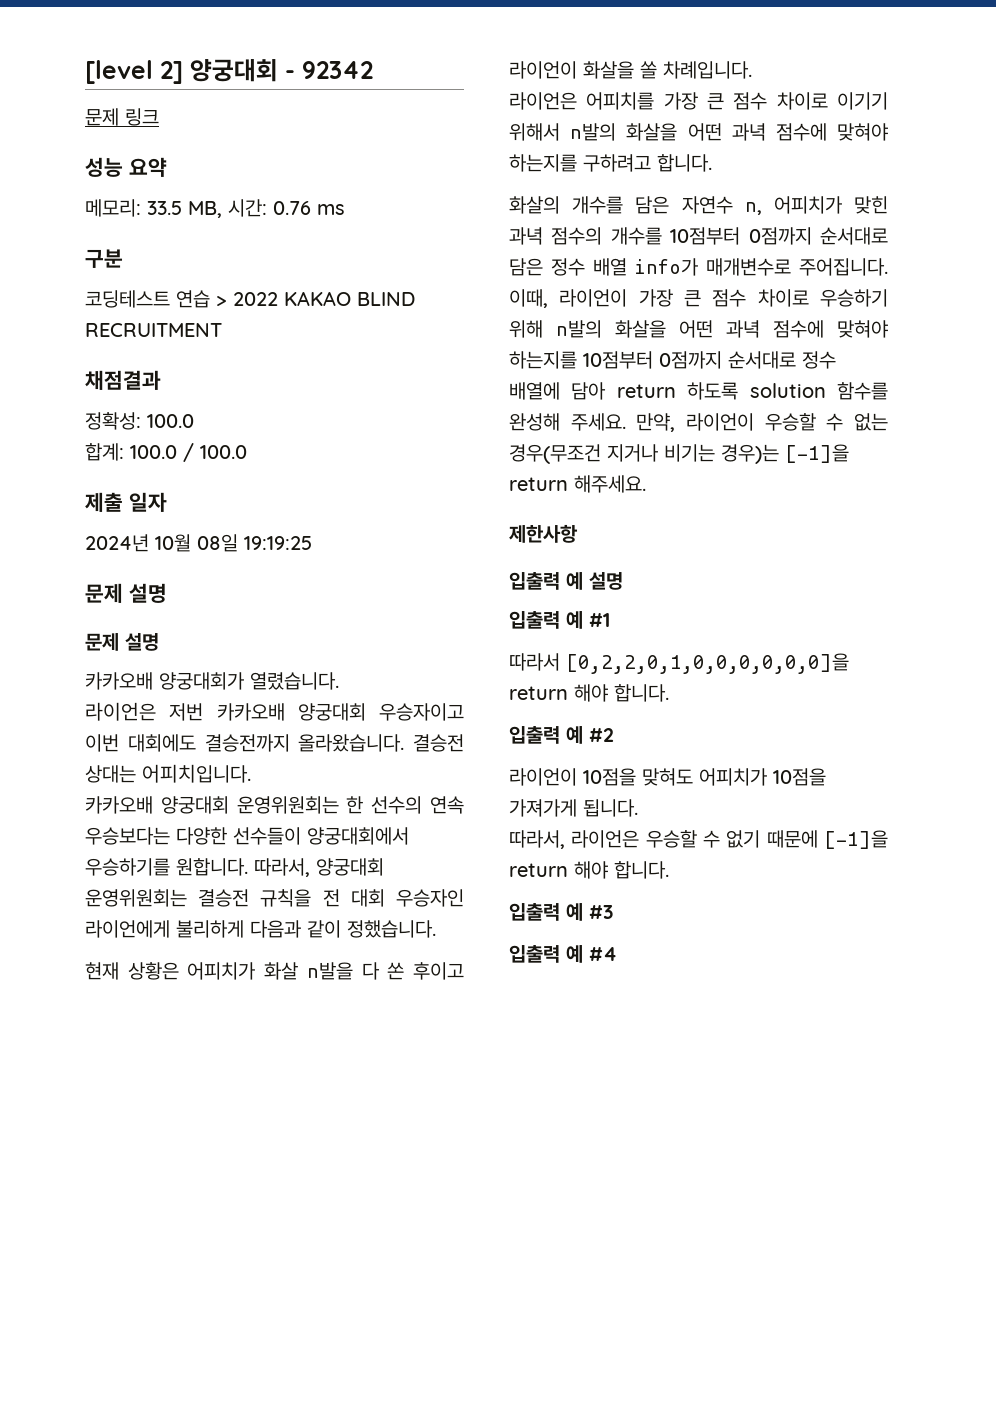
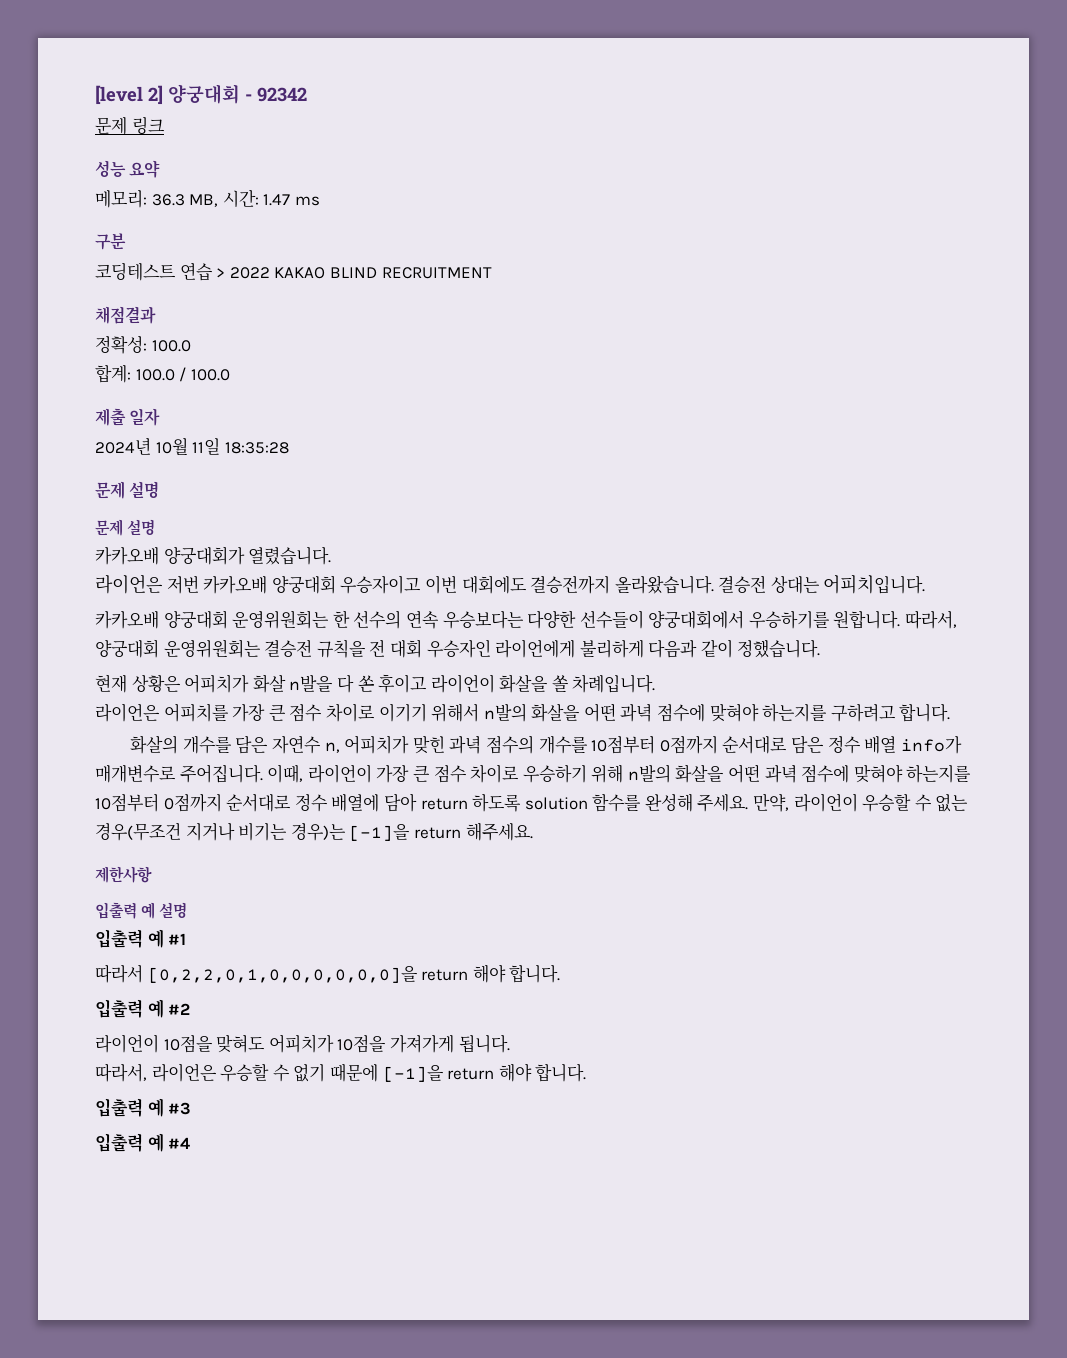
- 메모리: 33.5 MB, 시간: 0.76 ms
+ 메모리: 36.3 MB, 시간: 1.47 ms
- 2024년 10월 08일 19:19:25
+ 2024년 10월 11일 18:35:28

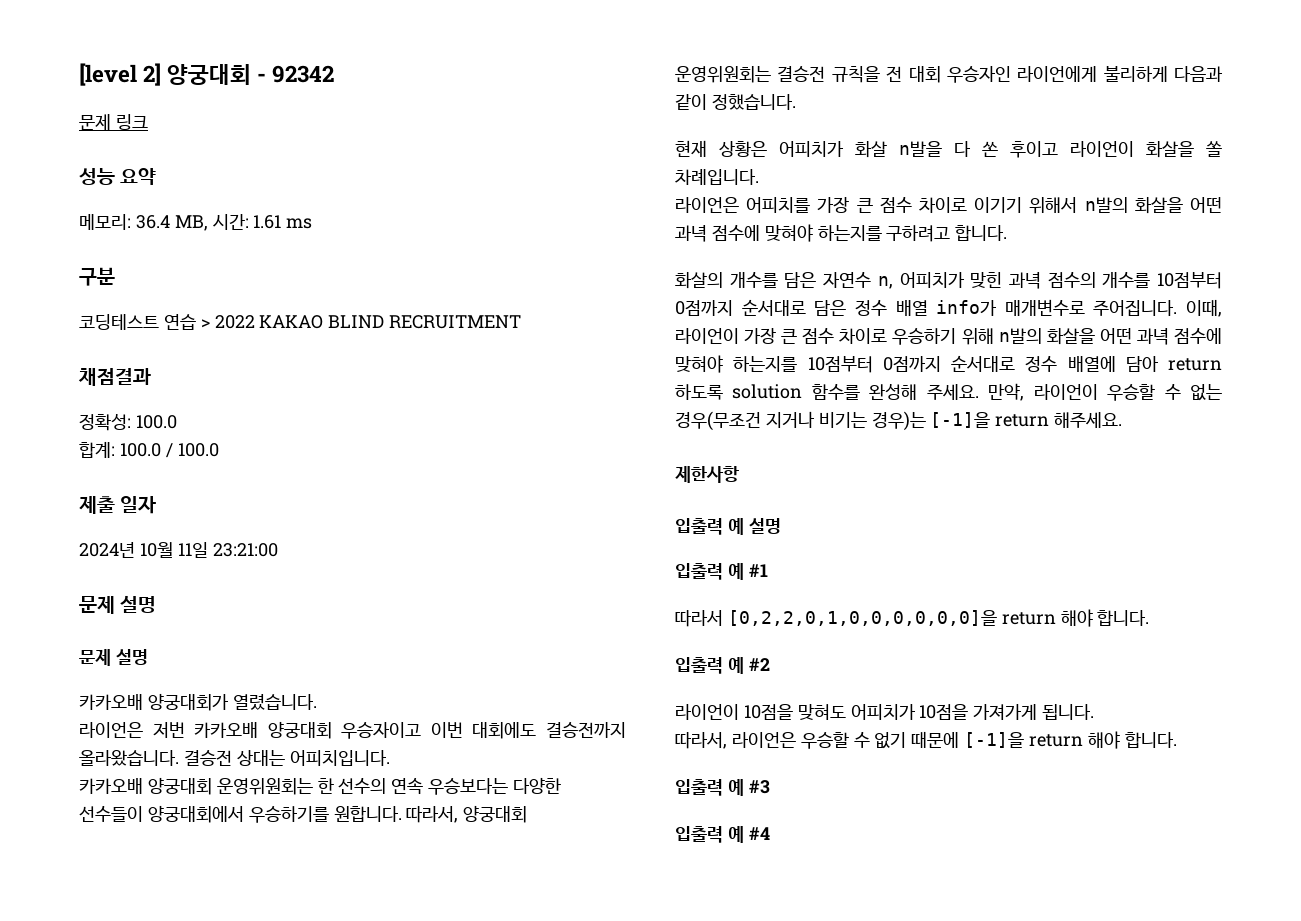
- 메모리: 36.3 MB, 시간: 1.47 ms
+ 메모리: 36.4 MB, 시간: 1.61 ms
- 2024년 10월 11일 18:35:28
+ 2024년 10월 11일 23:21:00

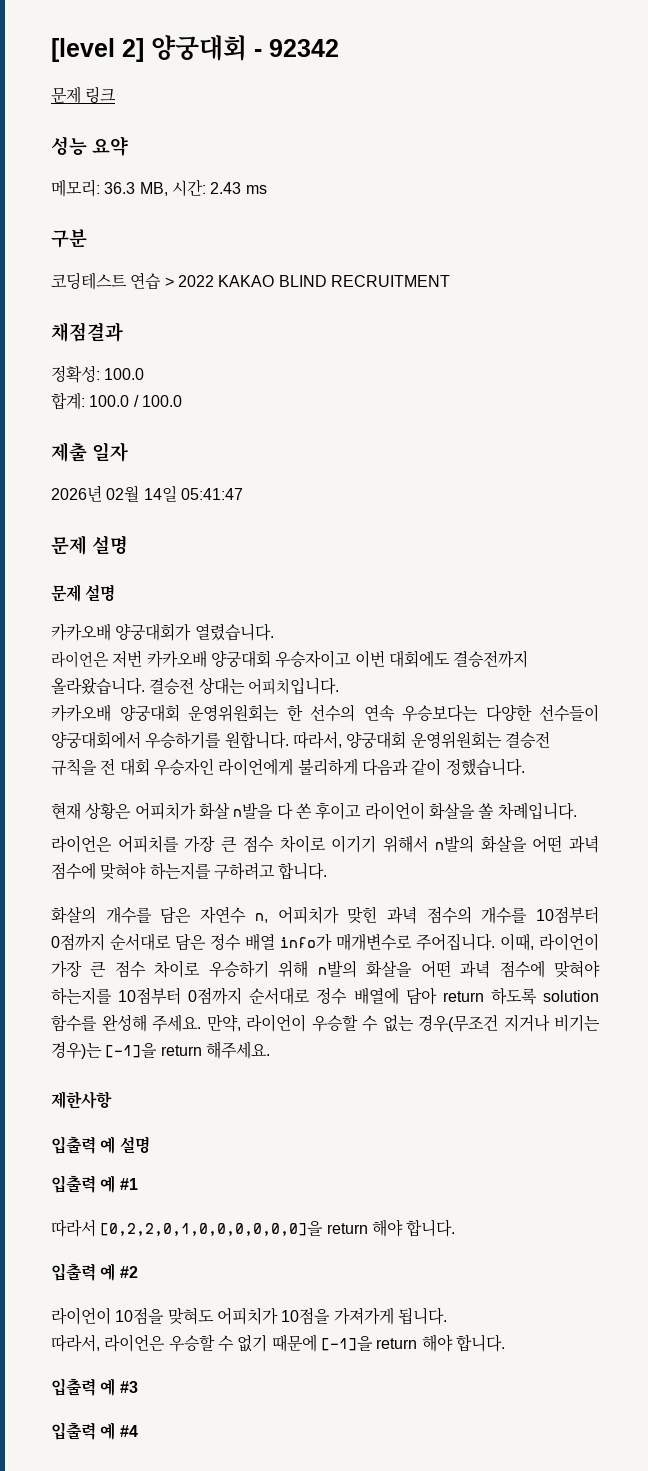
- 메모리: 36.4 MB, 시간: 1.61 ms
+ 메모리: 36.3 MB, 시간: 2.43 ms
- 2024년 10월 11일 23:21:00
+ 2026년 02월 14일 05:41:47

